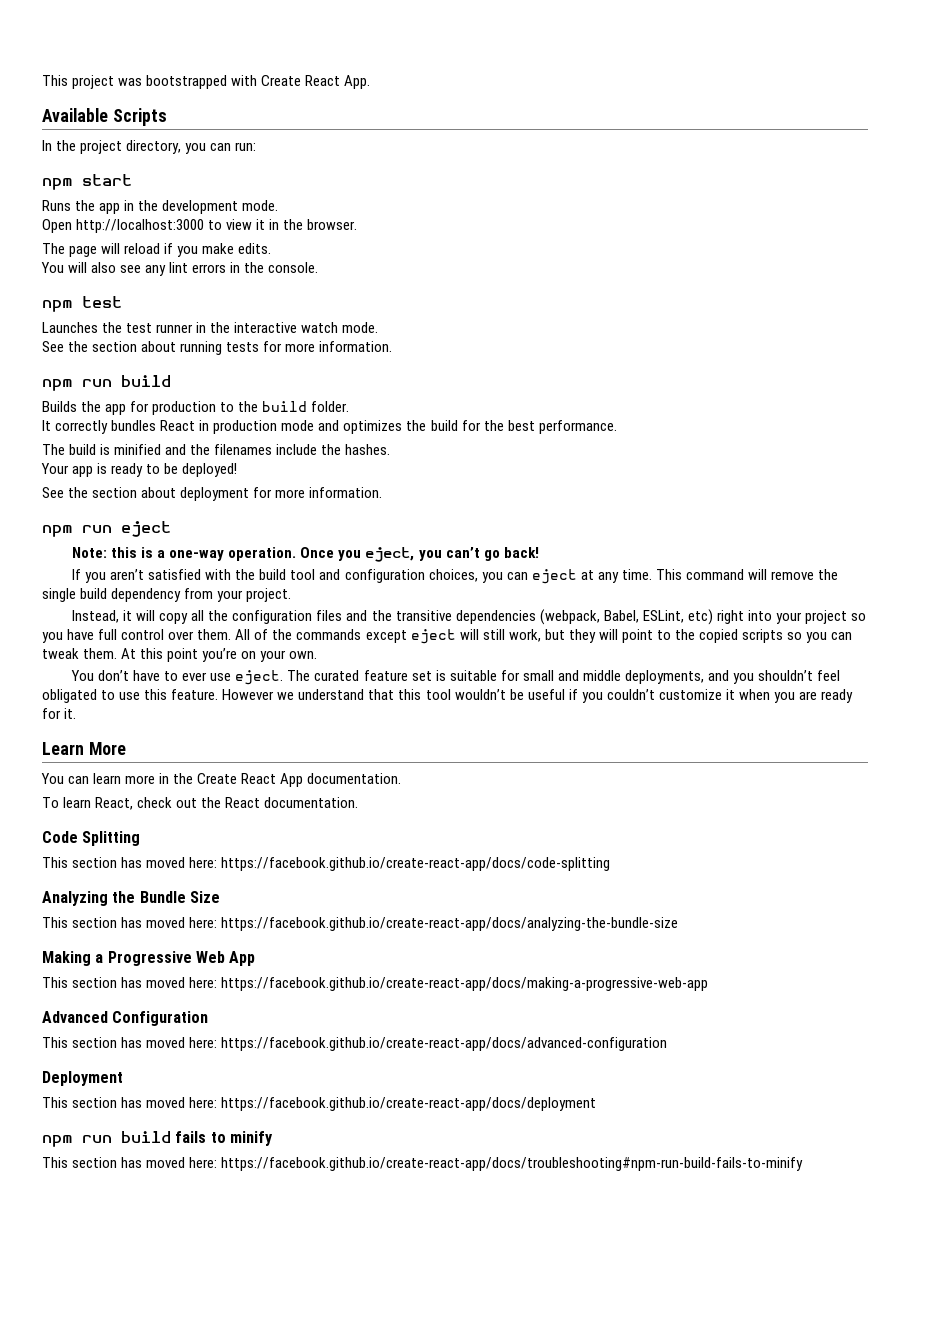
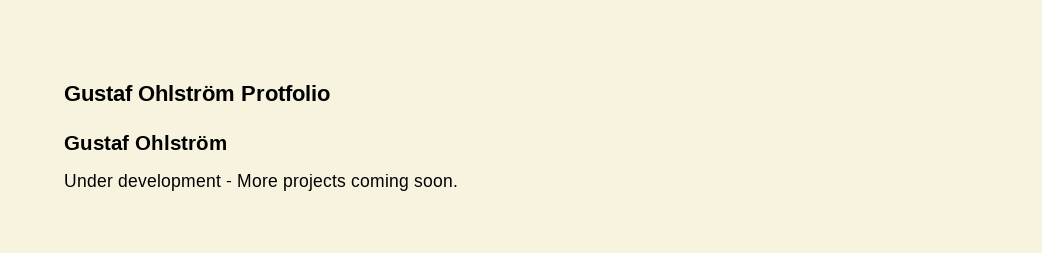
- This project was bootstrapped with Create React App.
- Available Scripts
- In the project directory, you can run:
- npm start
- Runs the app in the development mode.
- Open http://localhost:3000 to view it in the browser.
- The page will reload if you make edits.
- You will also see any lint errors in the console.
- npm test
- Launches the test runner in the interactive watch mode.
- See the section about running tests for more information.
- npm run build
- Builds the app for production to the build folder.
- It correctly bundles React in production mode and optimizes the build for the best performance.
- The build is minified and the filenames include the hashes.
- Your app is ready to be deployed!
- See the section about deployment for more information.
- npm run eject
- Note: this is a one-way operation. Once you eject, you can’t go back!
- If you aren’t satisfied with the build tool and configuration choices, you can eject at any time. This command will remove the single build dependency from your project.
- Instead, it will copy all the configuration files and the transitive dependencies (webpack, Babel, ESLint, etc) right into your project so you have full control over them. All of the commands except eject will still work, but they will point to the copied scripts so you can tweak them. At this point you’re on your own.
- You don’t have to ever use eject. The curated feature set is suitable for small and middle deployments, and you shouldn’t feel obligated to use this feature. However we understand that this tool wouldn’t be useful if you couldn’t customize it when you are ready for it.
- Learn More
- You can learn more in the Create React App documentation.
- To learn React, check out the React documentation.
- Code Splitting
- This section has moved here: https://facebook.github.io/create-react-app/docs/code-splitting
- Analyzing the Bundle Size
- This section has moved here: https://facebook.github.io/create-react-app/docs/analyzing-the-bundle-size
- Making a Progressive Web App
- This section has moved here: https://facebook.github.io/create-react-app/docs/making-a-progressive-web-app
- Advanced Configuration
- This section has moved here: https://facebook.github.io/create-react-app/docs/advanced-configuration
- Deployment
- This section has moved here: https://facebook.github.io/create-react-app/docs/deployment
- npm run build fails to minify
- This section has moved here: https://facebook.github.io/create-react-app/docs/troubleshooting#npm-run-build-fails-to-minify
+ Gustaf Ohlström Protfolio
+ Gustaf Ohlström
+ Under development - More projects coming soon.

